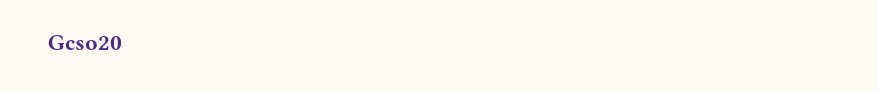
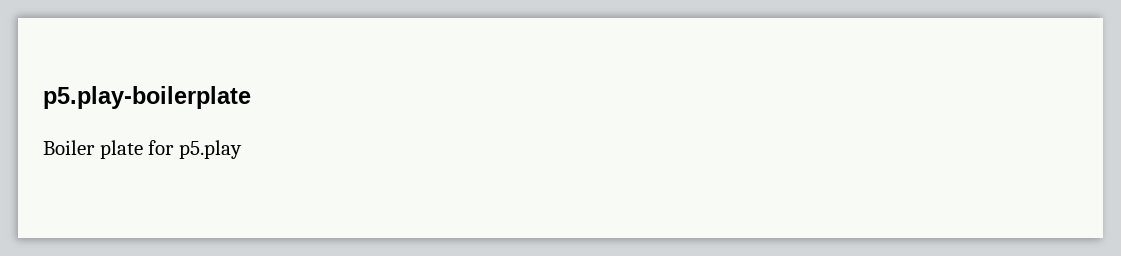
- Gcso20
+ p5.play-boilerplate
+ Boiler plate for p5.play

